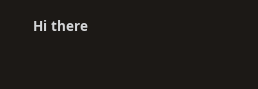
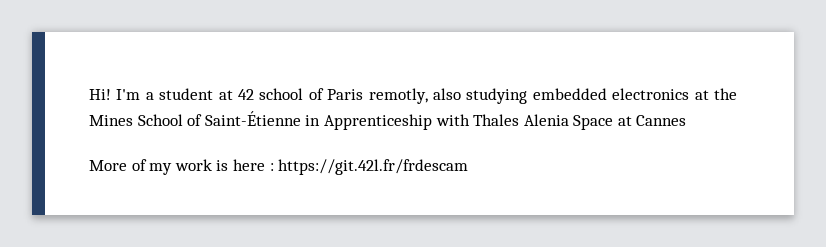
- Hi there
+ Hi! I'm a student at 42 school of Paris remotly, also studying embedded electronics at the Mines School of Saint-Étienne in Apprenticeship with Thales Alenia Space at Cannes
+ More of my work is here : https://git.42l.fr/frdescam

